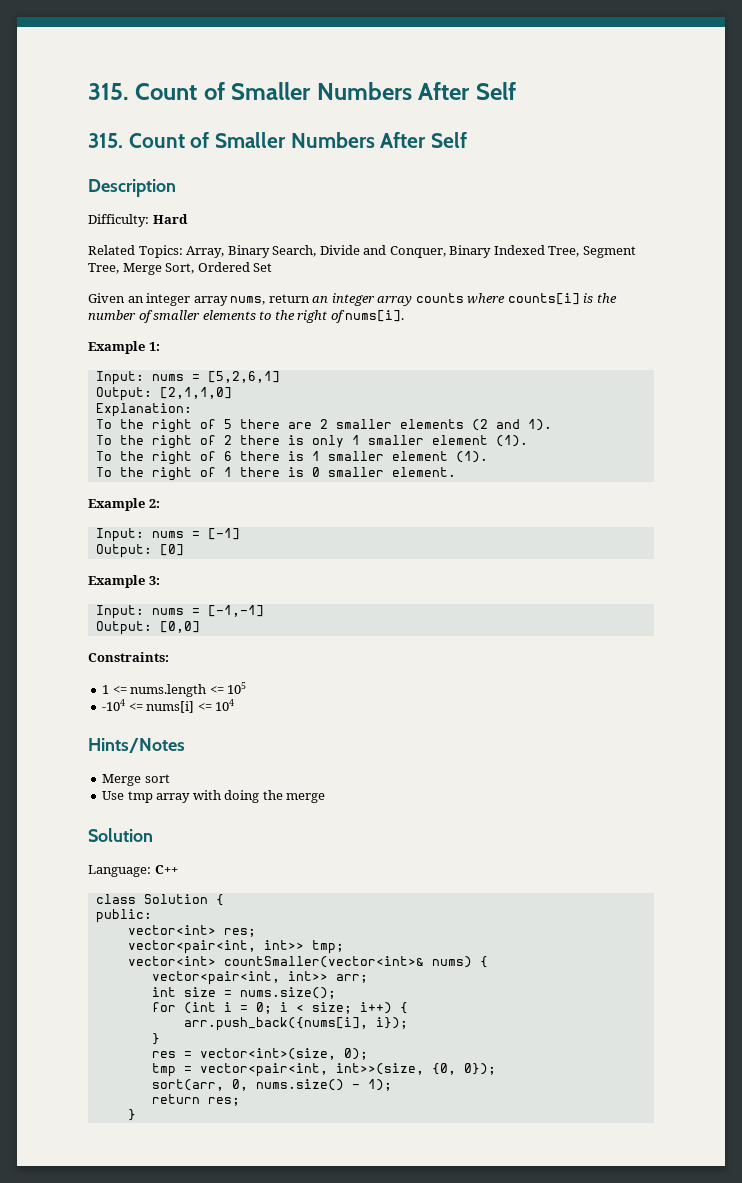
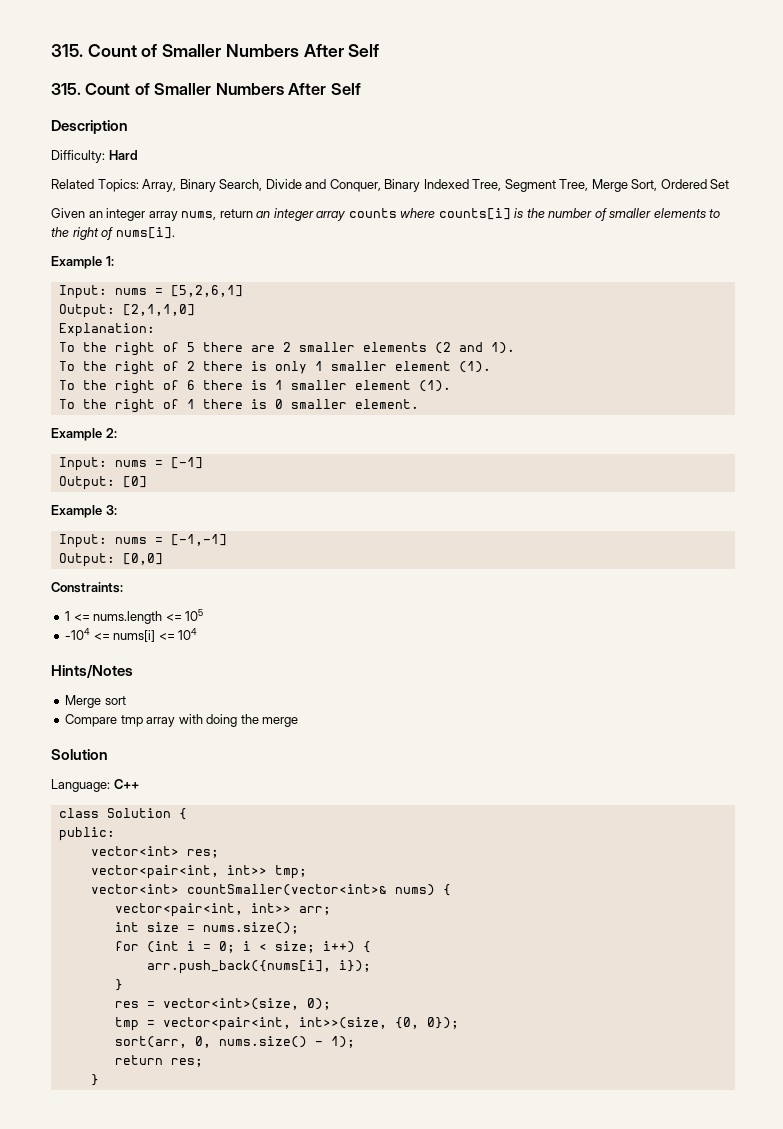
- Use tmp array with doing the merge
+ Compare tmp array with doing the merge

